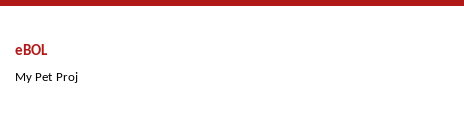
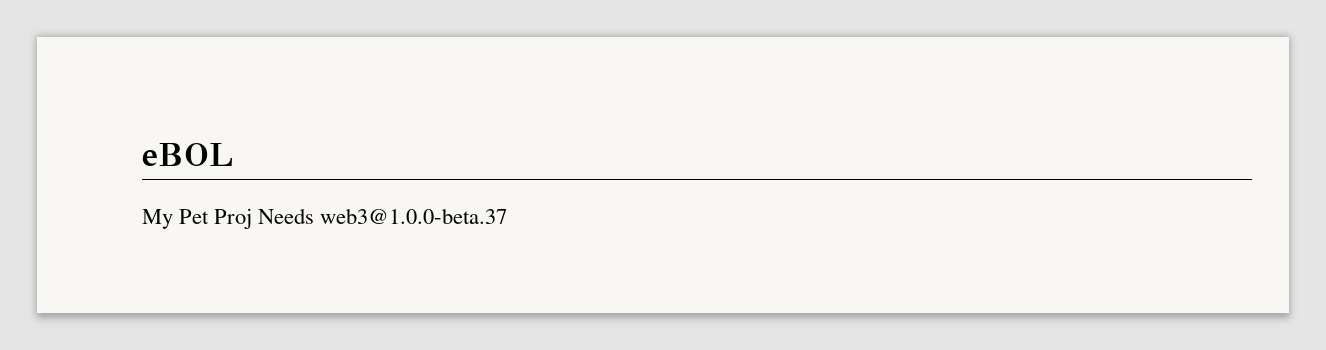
- My Pet Proj
+ My Pet Proj Needs web3@1.0.0-beta.37

